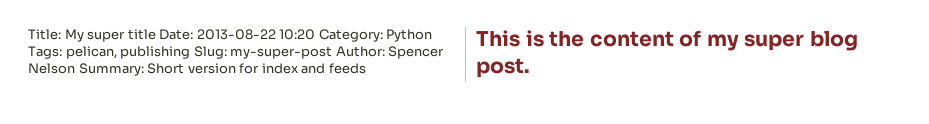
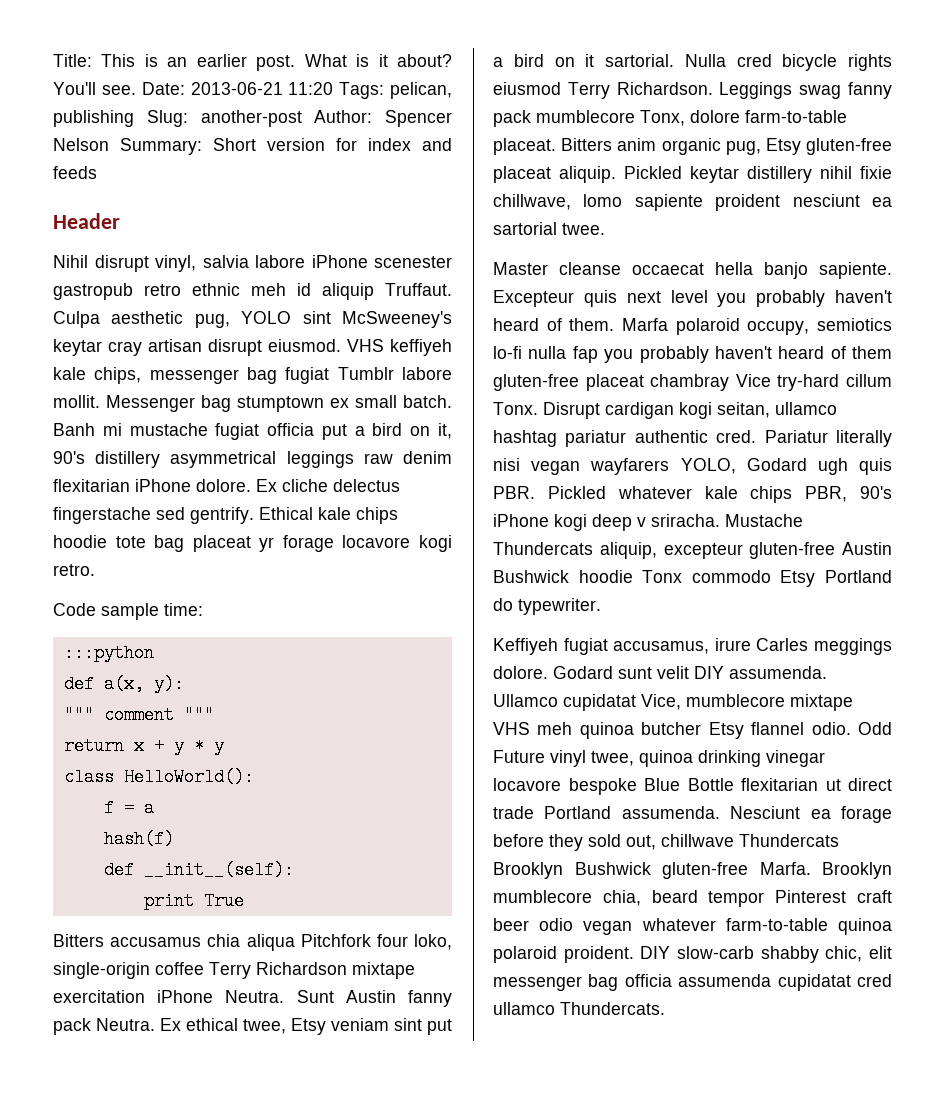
- Title: My super title Date: 2013-08-22 10:20 Category: Python Tags: pelican, publishing Slug: my-super-post Author: Spencer Nelson Summary: Short version for index and feeds
+ Title: This is an earlier post. What is it about? You'll see. Date: 2013-06-21 11:20 Tags: pelican, publishing Slug: another-post Author: Spencer Nelson Summary: Short version for index and feeds
- This is the content of my super blog post.
+ Header
+ Nihil disrupt vinyl, salvia labore iPhone scenester gastropub retro ethnic meh id aliquip Truffaut. Culpa aesthetic pug, YOLO sint McSweeney's keytar cray artisan disrupt eiusmod. VHS keffiyeh kale chips, messenger bag fugiat Tumblr labore mollit. Messenger bag stumptown ex small batch. Banh mi mustache fugiat officia put a bird on it, 90's distillery asymmetrical leggings raw denim flexitarian iPhone dolore. Ex cliche delectus fingerstache sed gentrify. Ethical kale chips hoodie tote bag placeat yr forage locavore kogi retro.
+ Code sample time:
+ :::python
+ def a(x, y):
+ """ comment """
+ return x + y * y
+ class HelloWorld():
+ f = a
+ hash(f)
+ def __init__(self):
+ print True
+ Bitters accusamus chia aliqua Pitchfork four loko, single-origin coffee Terry Richardson mixtape exercitation iPhone Neutra. Sunt Austin fanny pack Neutra. Ex ethical twee, Etsy veniam sint put a bird on it sartorial. Nulla cred bicycle rights eiusmod Terry Richardson. Leggings swag fanny pack mumblecore Tonx, dolore farm-to-table placeat. Bitters anim organic pug, Etsy gluten-free placeat aliquip. Pickled keytar distillery nihil fixie chillwave, lomo sapiente proident nesciunt ea sartorial twee.
+ Master cleanse occaecat hella banjo sapiente. Excepteur quis next level you probably haven't heard of them. Marfa polaroid occupy, semiotics lo-fi nulla fap you probably haven't heard of them gluten-free placeat chambray Vice try-hard cillum Tonx. Disrupt cardigan kogi seitan, ullamco hashtag pariatur authentic cred. Pariatur literally nisi vegan wayfarers YOLO, Godard ugh quis PBR. Pickled whatever kale chips PBR, 90's iPhone kogi deep v sriracha. Mustache Thundercats aliquip, excepteur gluten-free Austin Bushwick hoodie Tonx commodo Etsy Portland do typewriter.
+ Keffiyeh fugiat accusamus, irure Carles meggings dolore. Godard sunt velit DIY assumenda. Ullamco cupidatat Vice, mumblecore mixtape VHS meh quinoa butcher Etsy flannel odio. Odd Future vinyl twee, quinoa drinking vinegar locavore bespoke Blue Bottle flexitarian ut direct trade Portland assumenda. Nesciunt ea forage before they sold out, chillwave Thundercats Brooklyn Bushwick gluten-free Marfa. Brooklyn mumblecore chia, beard tempor Pinterest craft beer odio vegan whatever farm-to-table quinoa polaroid proident. DIY slow-carb shabby chic, elit messenger bag officia assumenda cupidatat cred ullamco Thundercats.

